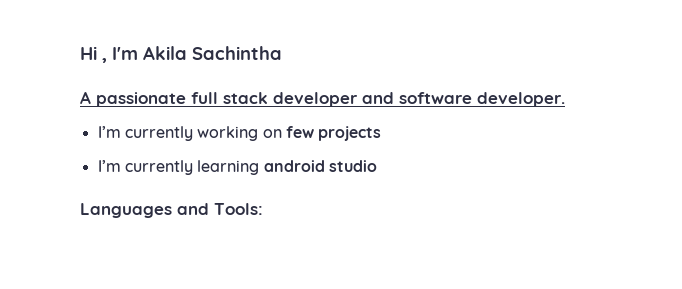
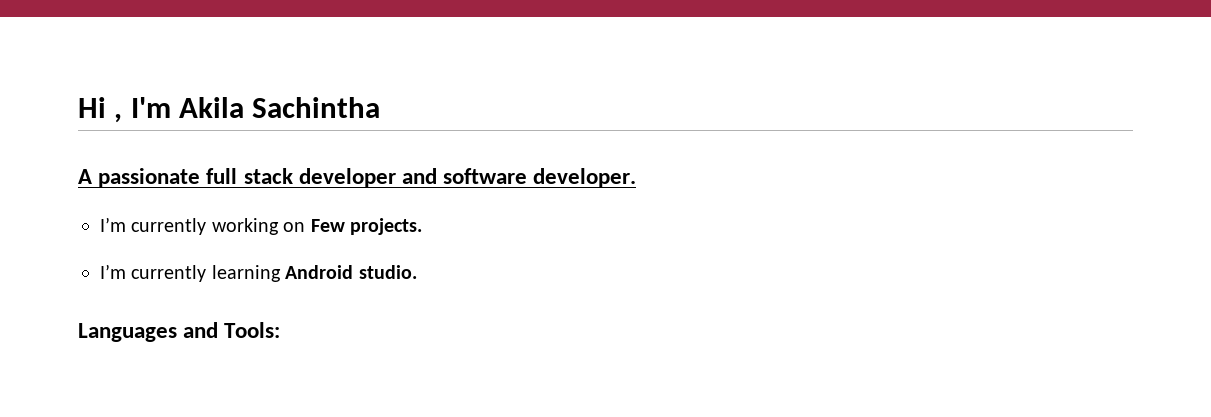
- I’m currently working on few projects
+ I’m currently working on Few projects.
- I’m currently learning android studio
+ I’m currently learning Android studio.

